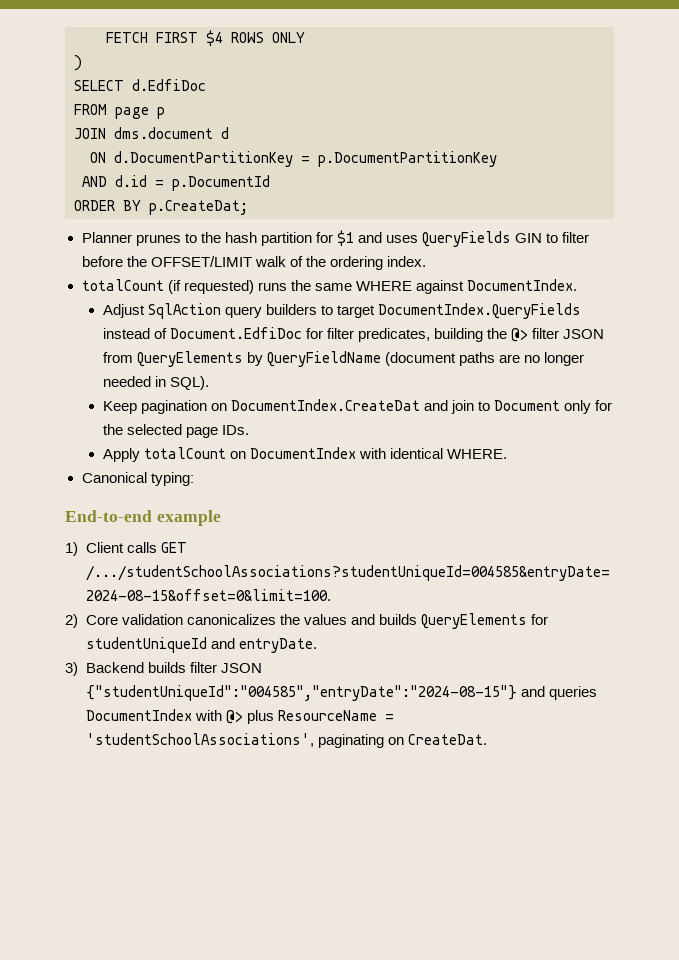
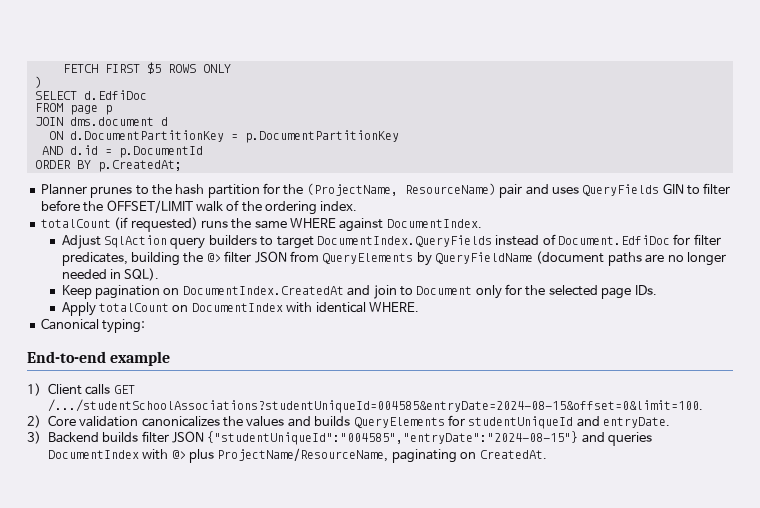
- FETCH FIRST $4 ROWS ONLY
+ FETCH FIRST $5 ROWS ONLY
- ORDER BY p.CreateDat;
+ ORDER BY p.CreatedAt;
- Planner prunes to the hash partition for $1 and uses QueryFields GIN to filter before the OFFSET/LIMIT walk of the ordering index.
+ Planner prunes to the hash partition for the (ProjectName, ResourceName) pair and uses QueryFields GIN to filter before the OFFSET/LIMIT walk of the ordering index.
- Keep pagination on DocumentIndex.CreateDat and join to Document only for the selected page IDs.
+ Keep pagination on DocumentIndex.CreatedAt and join to Document only for the selected page IDs.
- 3) Backend builds filter JSON {"studentUniqueId":"004585","entryDate":"2024-08-15"} and queries DocumentIndex with @> plus ResourceName = 'studentSchoolAssociations', paginating on CreateDat.
+ 3) Backend builds filter JSON {"studentUniqueId":"004585","entryDate":"2024-08-15"} and queries DocumentIndex with @> plus ProjectName/ResourceName, paginating on CreatedAt.

